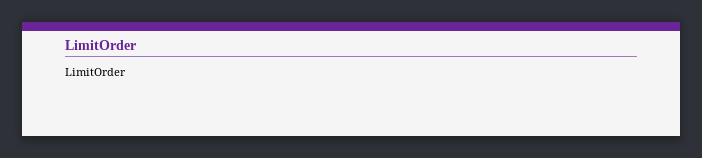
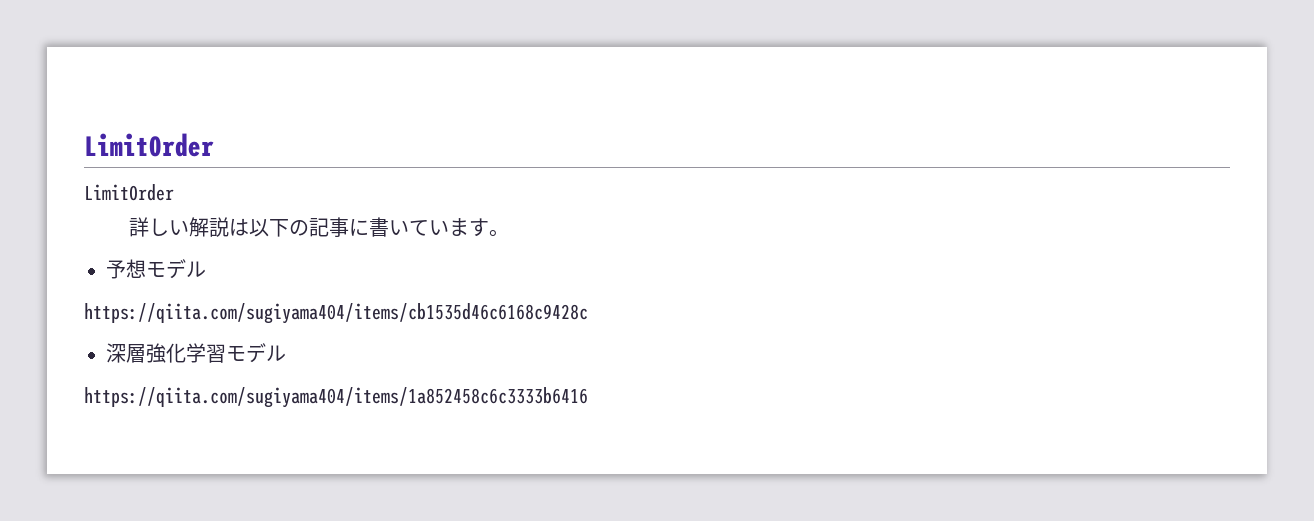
+ 詳しい解説は以下の記事に書いています。
+ 予想モデル
+ https://qiita.com/sugiyama404/items/cb1535d46c6168c9428c
+ 深層強化学習モデル
+ https://qiita.com/sugiyama404/items/1a852458c6c3333b6416

